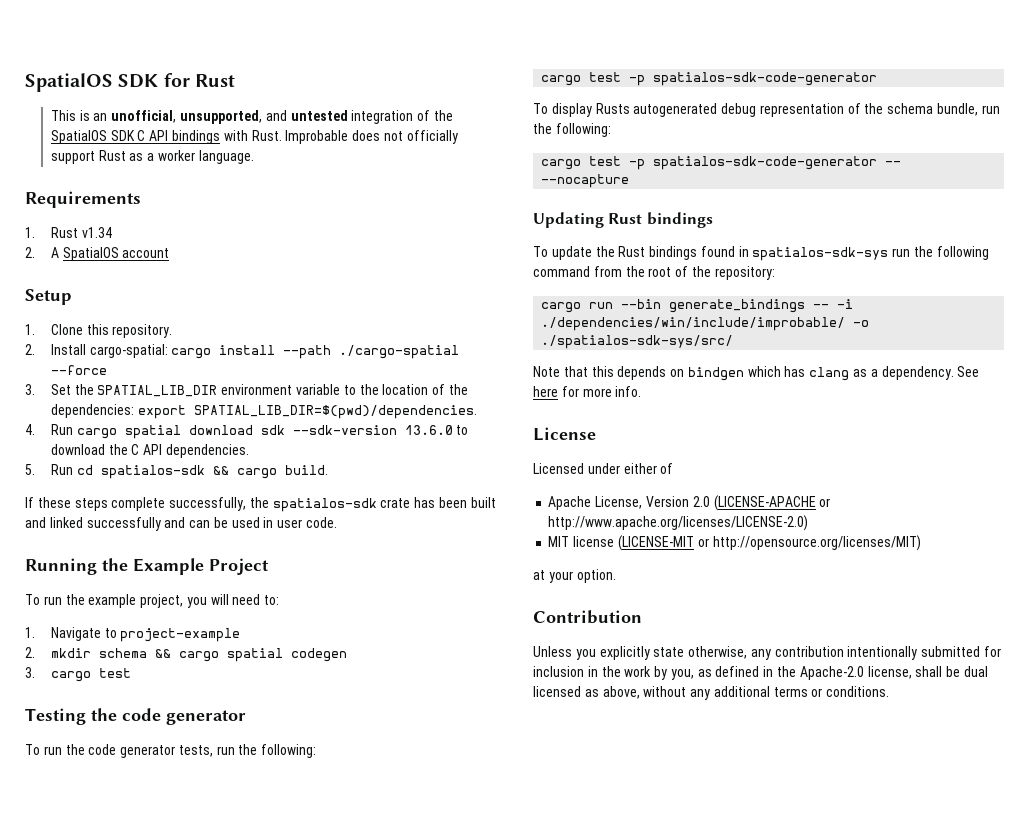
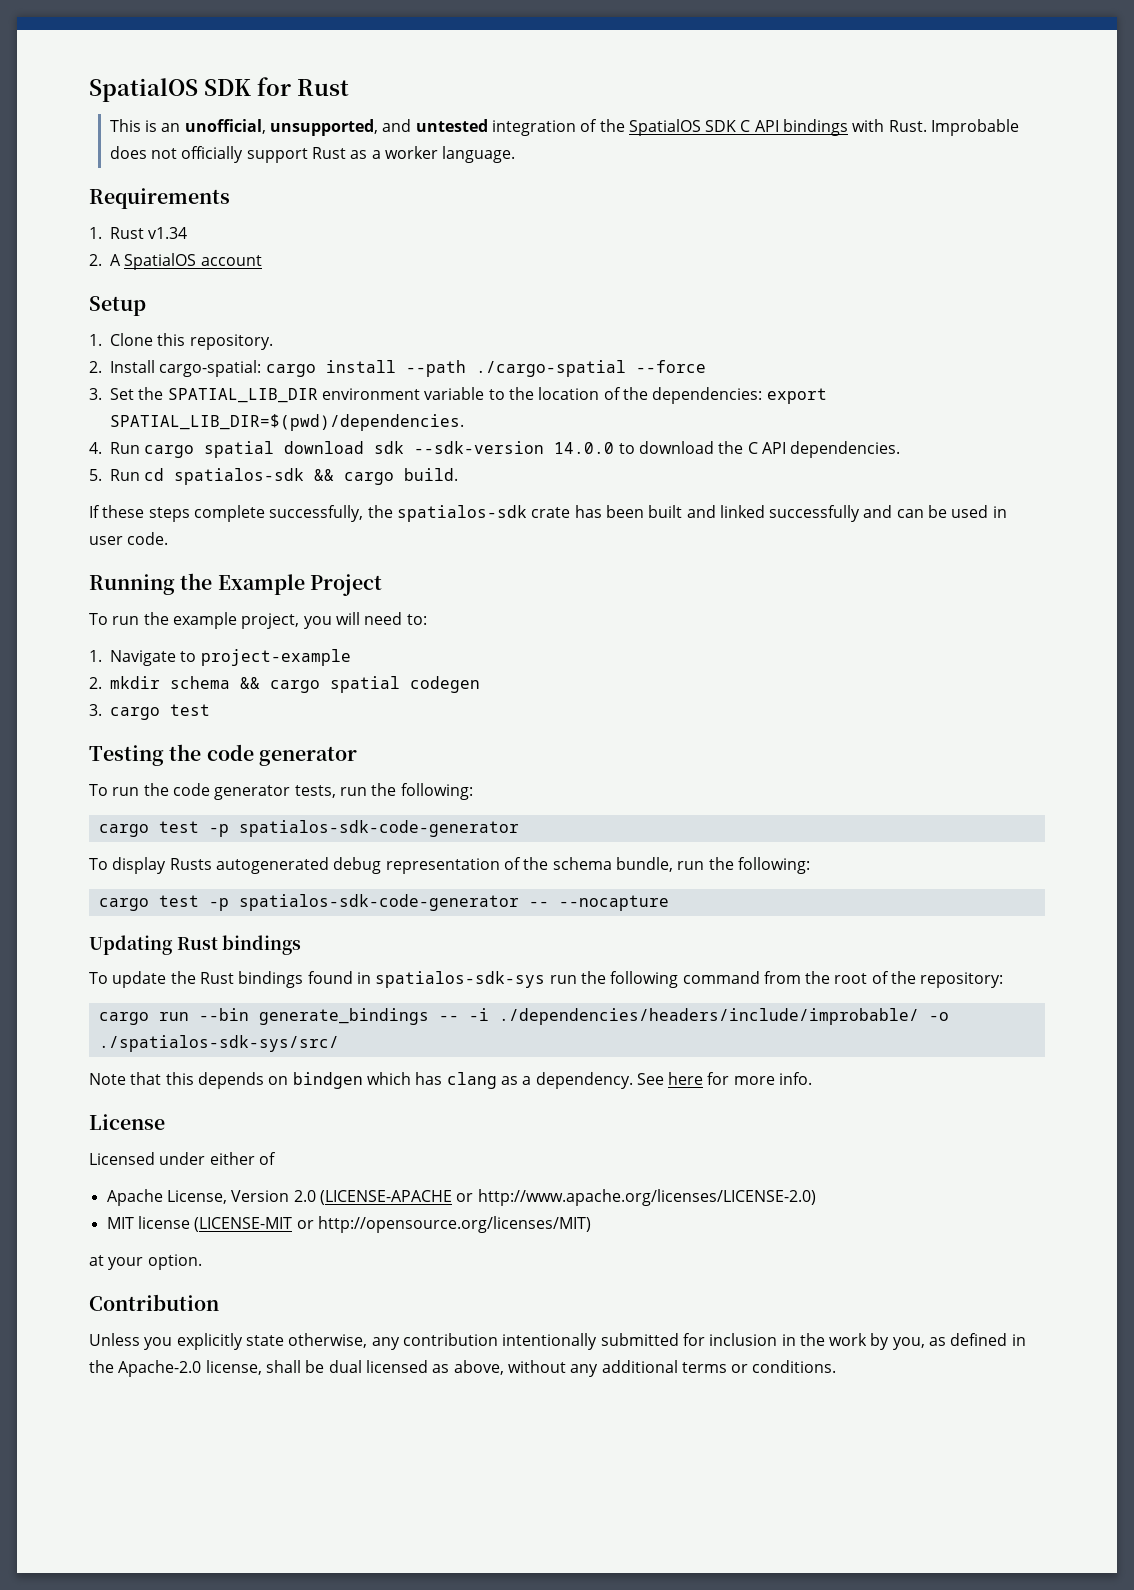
- 4. Run cargo spatial download sdk --sdk-version 13.6.0 to download the C API dependencies.
+ 4. Run cargo spatial download sdk --sdk-version 14.0.0 to download the C API dependencies.
- cargo run --bin generate_bindings -- -i ./dependencies/win/include/improbable/ -o ./spatialos-sdk-sys/src/
+ cargo run --bin generate_bindings -- -i ./dependencies/headers/include/improbable/ -o ./spatialos-sdk-sys/src/

